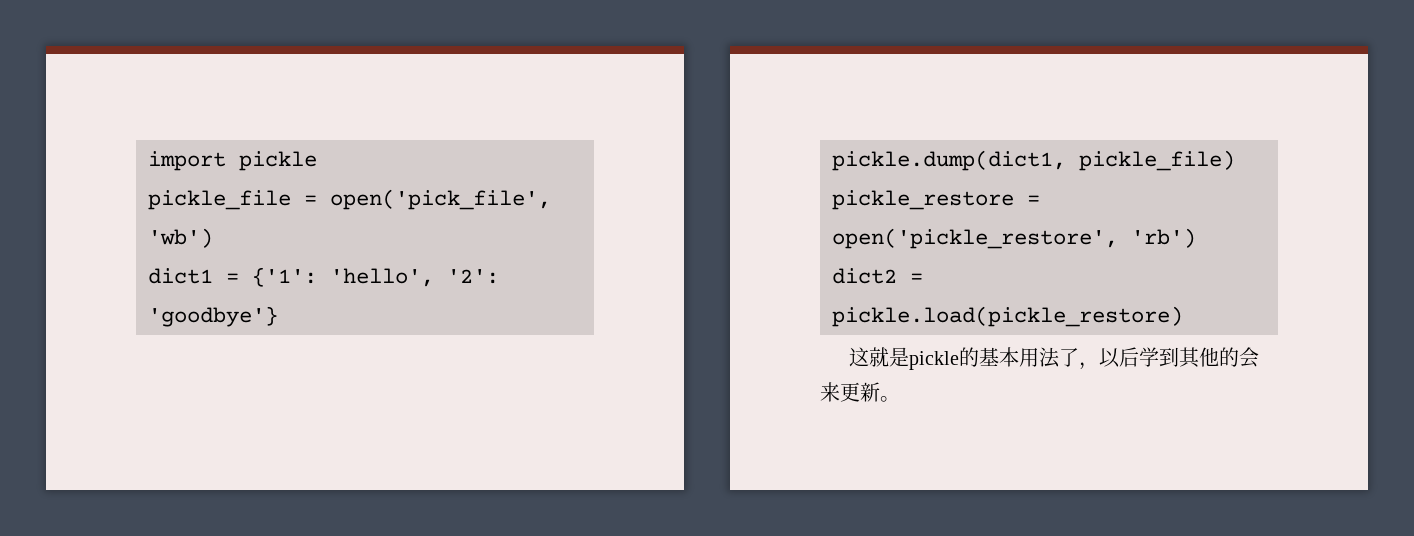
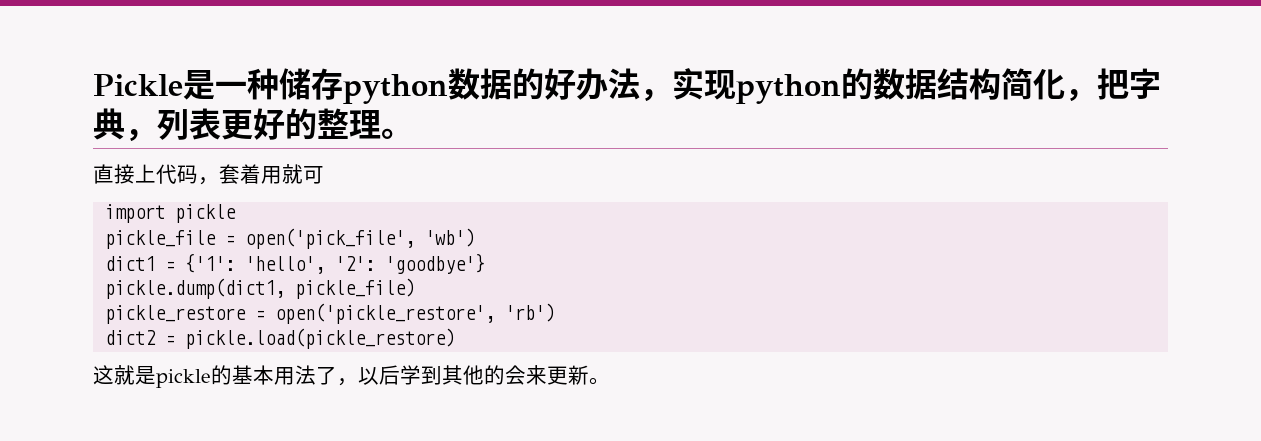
+ Pickle是一种储存python数据的好办法，实现python的数据结构简化，把字典，列表更好的整理。
+ 直接上代码，套着用就可

